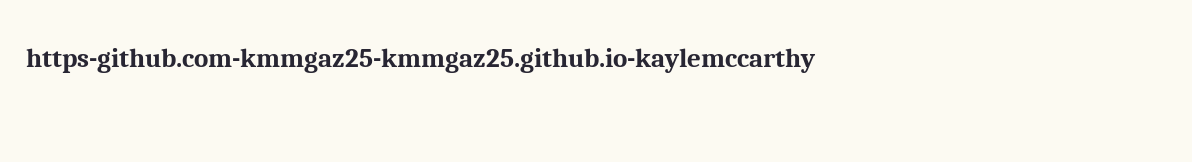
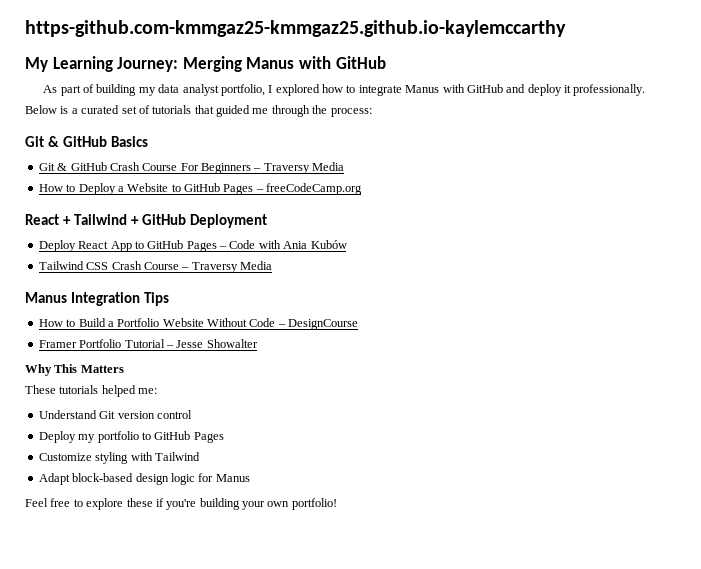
+ My Learning Journey: Merging Manus with GitHub
+ As part of building my data analyst portfolio, I explored how to integrate Manus with GitHub and deploy it professionally. Below is a curated set of tutorials that guided me through the process:
+ Git & GitHub Basics
+ Git & GitHub Crash Course For Beginners – Traversy Media
+ How to Deploy a Website to GitHub Pages – freeCodeCamp.org
+ React + Tailwind + GitHub Deployment
+ Deploy React App to GitHub Pages – Code with Ania Kubów
+ Tailwind CSS Crash Course – Traversy Media
+ Manus Integration Tips
+ How to Build a Portfolio Website Without Code – DesignCourse
+ Framer Portfolio Tutorial – Jesse Showalter
+ Why This Matters
+ These tutorials helped me:
+ Understand Git version control
+ Deploy my portfolio to GitHub Pages
+ Customize styling with Tailwind
+ Adapt block-based design logic for Manus
+ Feel free to explore these if you're building your own portfolio!

